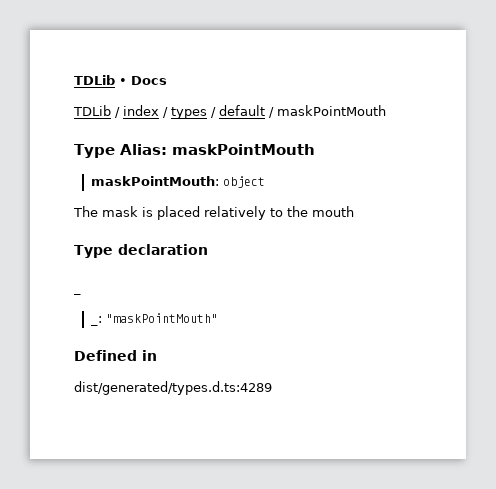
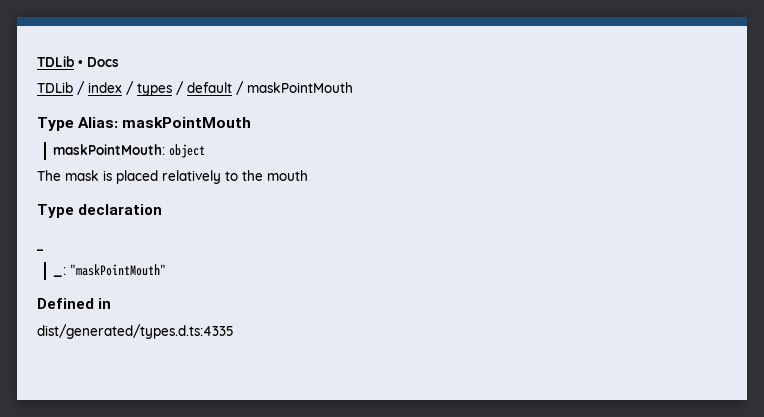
- dist/generated/types.d.ts:4289
+ dist/generated/types.d.ts:4335

